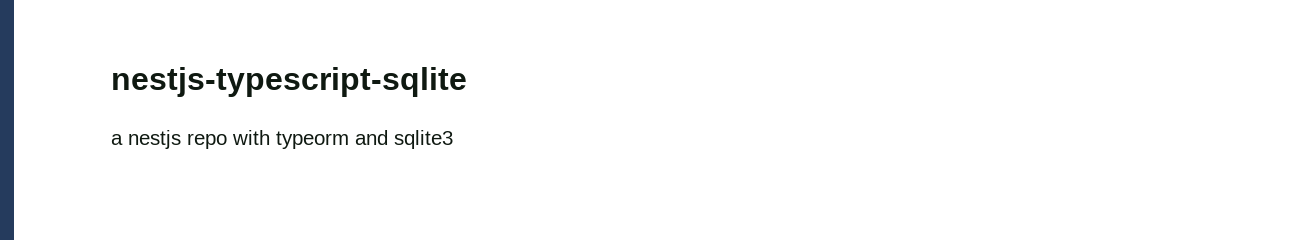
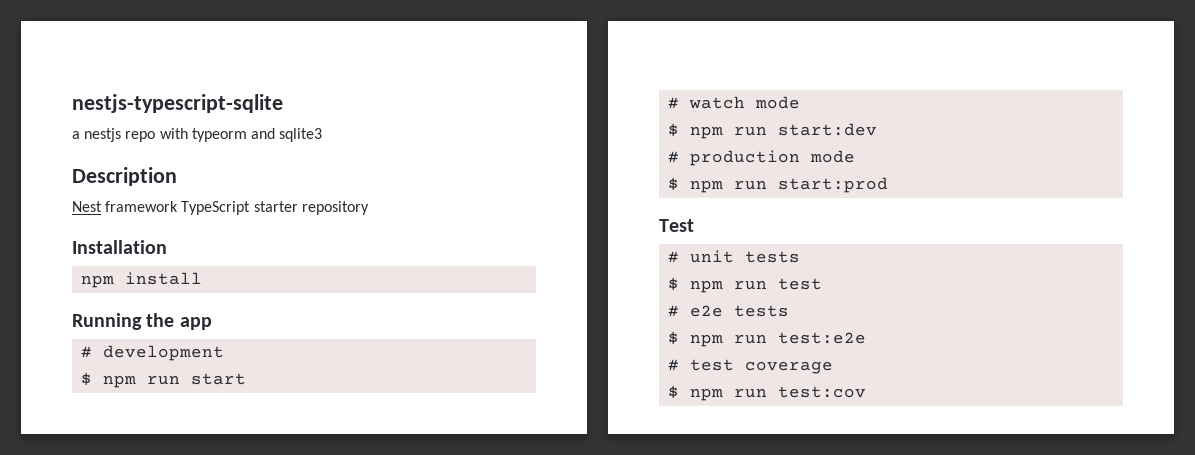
+ Description
+ Nest framework TypeScript starter repository
+ Installation
+ npm install
+ Running the app
+ # development
+ $ npm run start
+ # watch mode
+ $ npm run start:dev
+ # production mode
+ $ npm run start:prod
+ Test
+ # unit tests
+ $ npm run test
+ # e2e tests
+ $ npm run test:e2e
+ # test coverage
+ $ npm run test:cov

